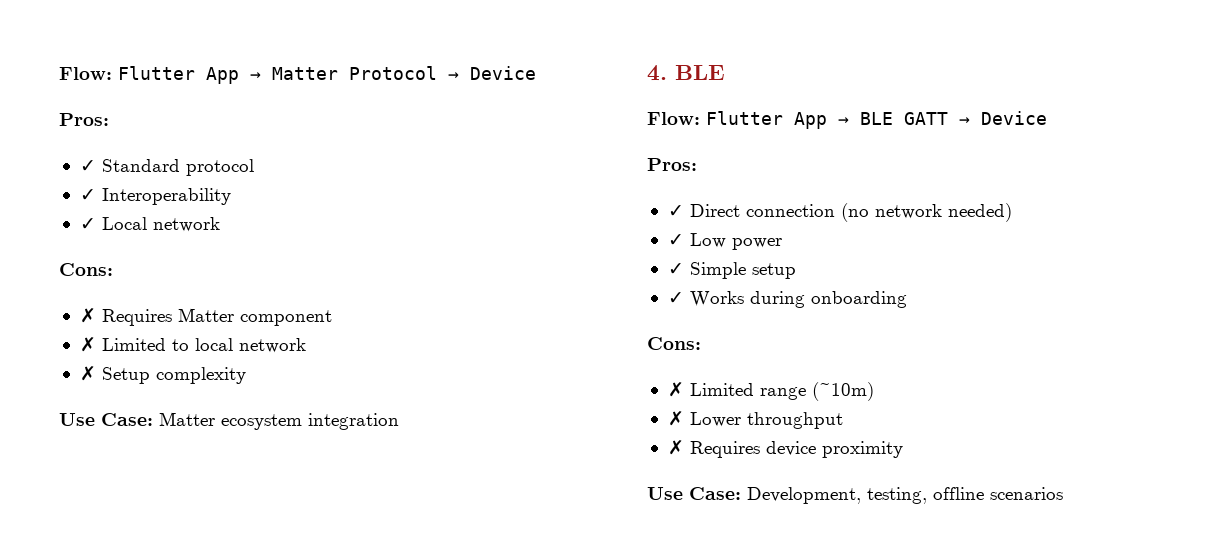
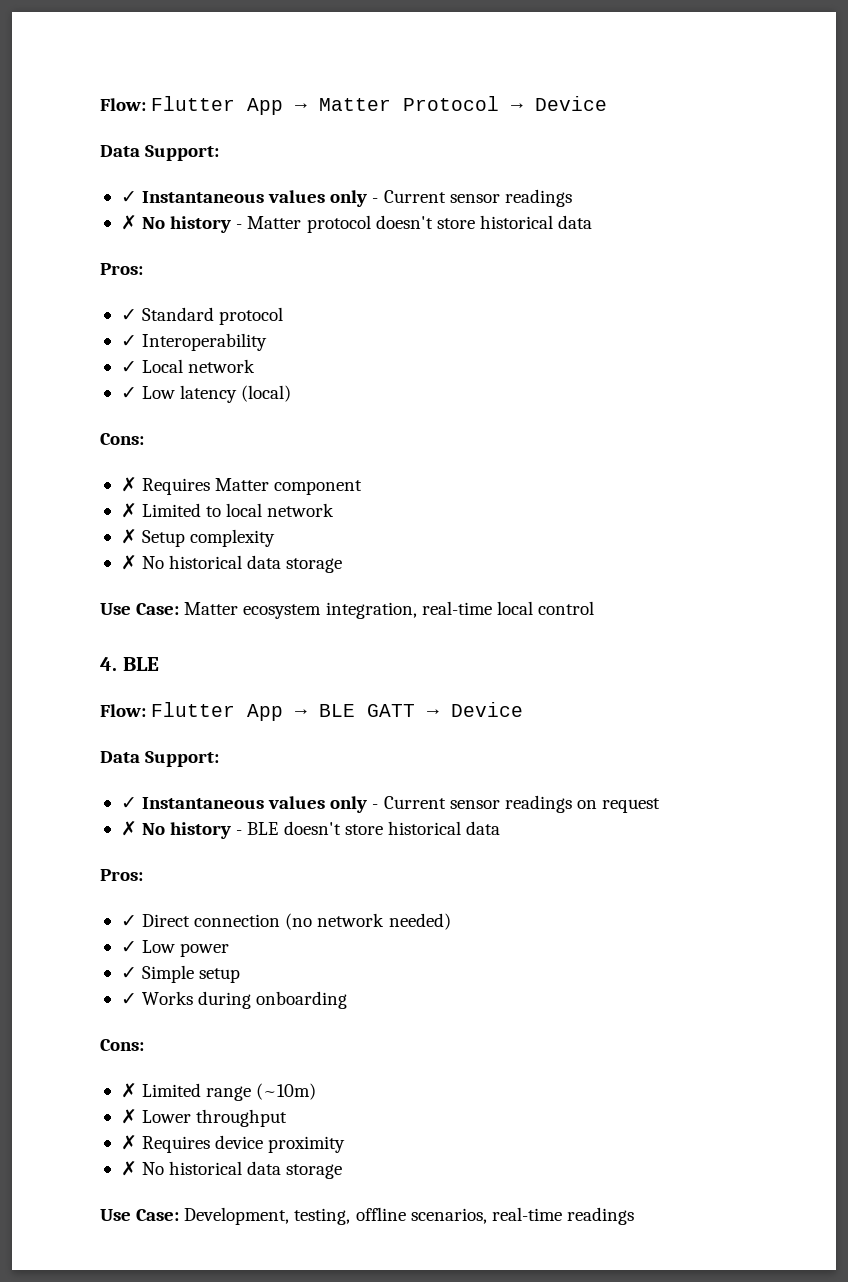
  Flow: Flutter App → Matter Protocol → Device
+ Data Support:
+ ✓ Instantaneous values only - Current sensor readings
+ ✗ No history - Matter protocol doesn't store historical data
+ ✓ Low latency (local)
  ✗ Setup complexity
+ ✗ No historical data storage
- Use Case: Matter ecosystem integration
+ Use Case: Matter ecosystem integration, real-time local control
  Flow: Flutter App → BLE GATT → Device
+ Data Support:
+ ✓ Instantaneous values only - Current sensor readings on request
+ ✗ No history - BLE doesn't store historical data
  ✗ Requires device proximity
+ ✗ No historical data storage
- Use Case: Development, testing, offline scenarios
+ Use Case: Development, testing, offline scenarios, real-time readings

